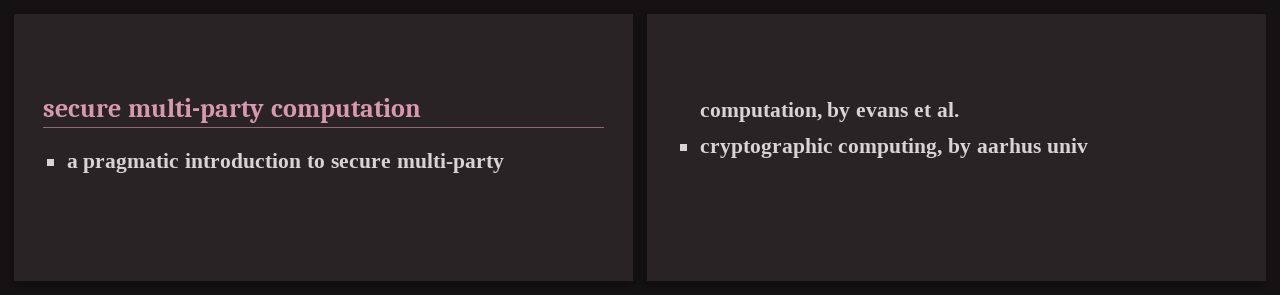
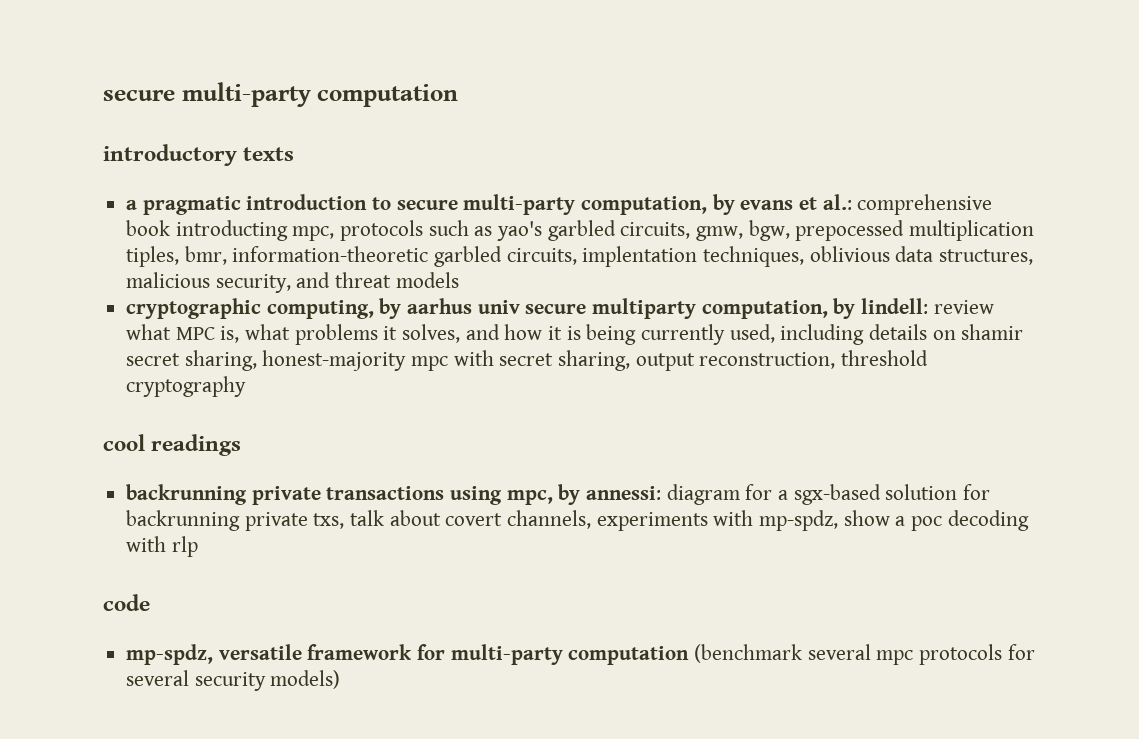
+ introductory texts
- a pragmatic introduction to secure multi-party computation, by evans et al.
+ a pragmatic introduction to secure multi-party computation, by evans et al.: comprehensive book introducting mpc, protocols such as yao's garbled circuits, gmw, bgw, prepocessed multiplication tiples, bmr, information-theoretic garbled circuits, implentation techniques, oblivious data structures, malicious security, and threat models
- cryptographic computing, by aarhus univ
+ cryptographic computing, by aarhus univ secure multiparty computation, by lindell: review what MPC is, what problems it solves, and how it is being currently used, including details on shamir secret sharing, honest-majority mpc with secret sharing, output reconstruction, threshold cryptography
+ cool readings
+ backrunning private transactions using mpc, by annessi: diagram for a sgx-based solution for backrunning private txs, talk about covert channels, experiments with mp-spdz, show a poc decoding with rlp
+ code
+ mp-spdz, versatile framework for multi-party computation (benchmark several mpc protocols for several security models)

